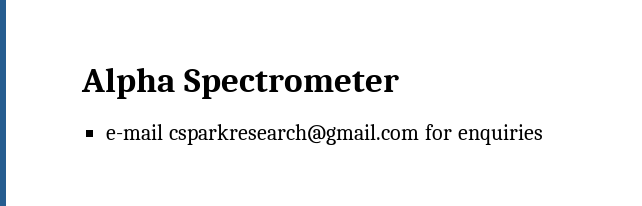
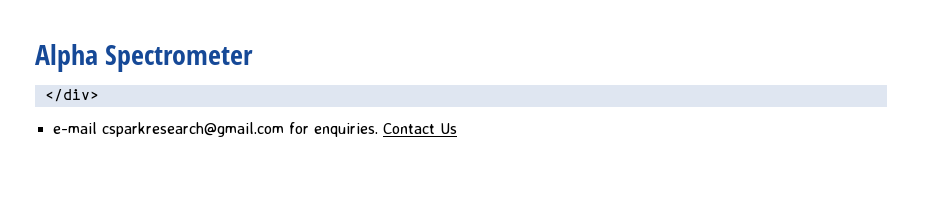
+ </div>
- e-mail csparkresearch@gmail.com for enquiries
+ e-mail csparkresearch@gmail.com for enquiries. Contact Us

